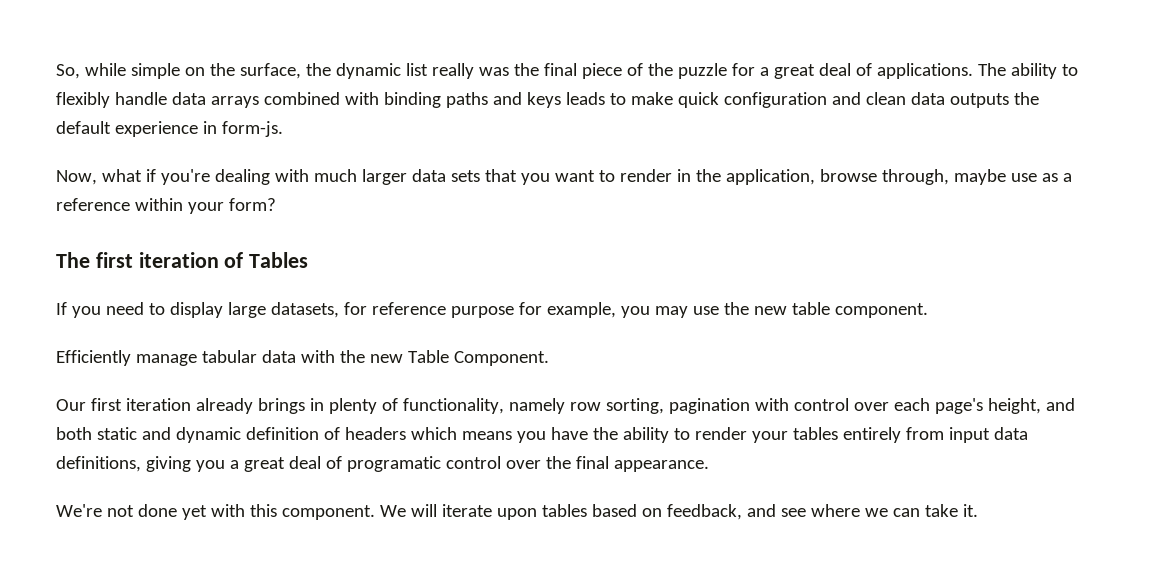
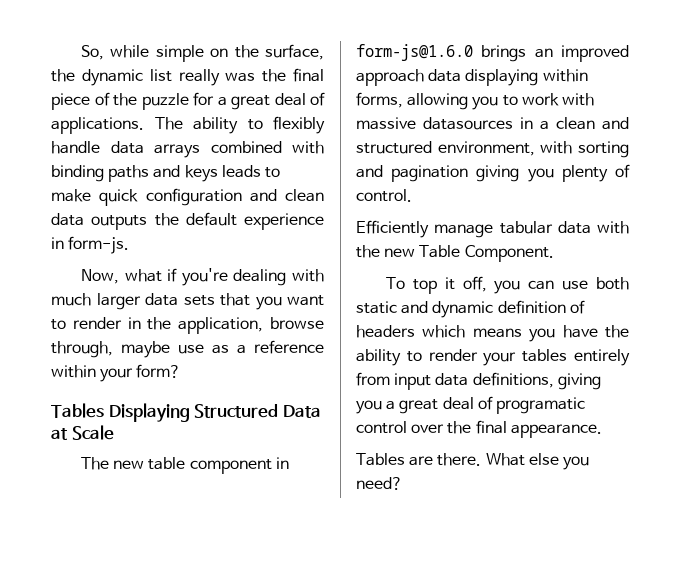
- The first iteration of Tables
- If you need to display large datasets, for reference purpose for example, you may use the new table component.
+ Tables Displaying Structured Data at Scale
+ The new table component in form-js@1.6.0 brings an improved approach data displaying within forms, allowing you to work with massive datasources in a clean and structured environment, with sorting and pagination giving you plenty of control.
- Our first iteration already brings in plenty of functionality, namely row sorting, pagination with control over each page's height, and both static and dynamic definition of headers which means you have the ability to render your tables entirely from input data definitions, giving you a great deal of programatic control over the final appearance.
+ To top it off, you can use both static and dynamic definition of headers which means you have the ability to render your tables entirely from input data definitions, giving you a great deal of programatic control over the final appearance.
- We're not done yet with this component. We will iterate upon tables based on feedback, and see where we can take it.
+ Tables are there. What else you need?

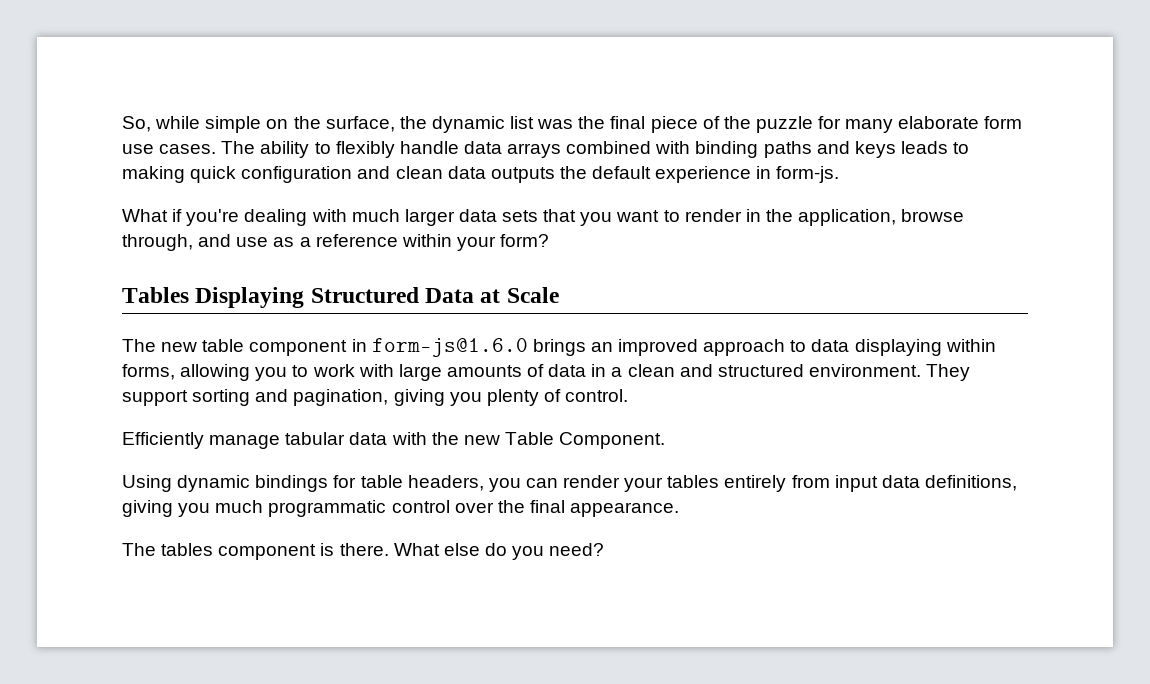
- So, while simple on the surface, the dynamic list really was the final piece of the puzzle for a great deal of applications.
+ So, while simple on the surface, the dynamic list was the final piece of the puzzle for many elaborate form use cases.
- The ability to flexibly handle data arrays combined with binding paths and keys leads to make quick configuration and clean data outputs the default experience in form-js.
+ The ability to flexibly handle data arrays combined with binding paths and keys leads to making quick configuration and clean data outputs the default experience in form-js.
- Now, what if you're dealing with much larger data sets that you want to render in the application, browse through, maybe use as a reference within your form?
+ What if you're dealing with much larger data sets that you want to render in the application, browse through, and use as a reference within your form?
- The new table component in form-js@1.6.0 brings an improved approach data displaying within forms, allowing you to work with massive datasources in a clean and structured environment, with sorting and pagination giving you plenty of control.
+ The new table component in form-js@1.6.0 brings an improved approach to data displaying within forms, allowing you to work with large amounts of data in a clean and structured environment. They support sorting and pagination, giving you plenty of control.
- To top it off, you can use both static and dynamic definition of headers which means you have the ability to render your tables entirely from input data definitions, giving you a great deal of programatic control over the final appearance.
+ Using dynamic bindings for table headers, you can render your tables entirely from input data definitions, giving you much programmatic control over the final appearance.
- Tables are there.
+ The tables component is there.
- What else you need?
+ What else do you need?

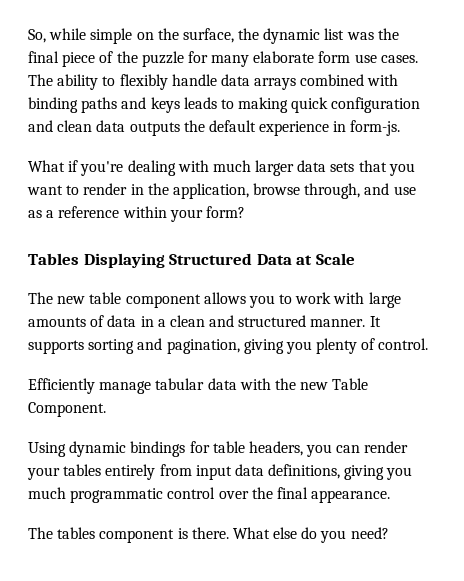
- The new table component in form-js@1.6.0 brings an improved approach to data displaying within forms, allowing you to work with large amounts of data in a clean and structured environment. They support sorting and pagination, giving you plenty of control.
+ The new table component allows you to work with large amounts of data in a clean and structured manner. It supports sorting and pagination, giving you plenty of control.

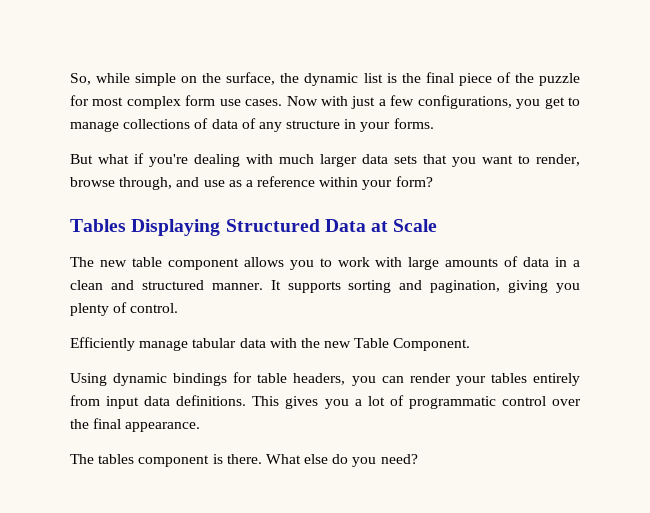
- So, while simple on the surface, the dynamic list was the final piece of the puzzle for many elaborate form use cases.
+ So, while simple on the surface, the dynamic list is the final piece of the puzzle for most complex form use cases.
- The ability to flexibly handle data arrays combined with binding paths and keys leads to making quick configuration and clean data outputs the default experience in form-js.
- What if you're dealing with much larger data sets that you want to render in the application, browse through, and use as a reference within your form?
+ Now with just a few configurations, you get to manage collections of data of any structure in your forms.
+ But what if you're dealing with much larger data sets that you want to render, browse through, and use as a reference within your form?
- Using dynamic bindings for table headers, you can render your tables entirely from input data definitions, giving you much programmatic control over the final appearance.
+ Using dynamic bindings for table headers, you can render your tables entirely from input data definitions. This gives you a lot of programmatic control over the final appearance.

